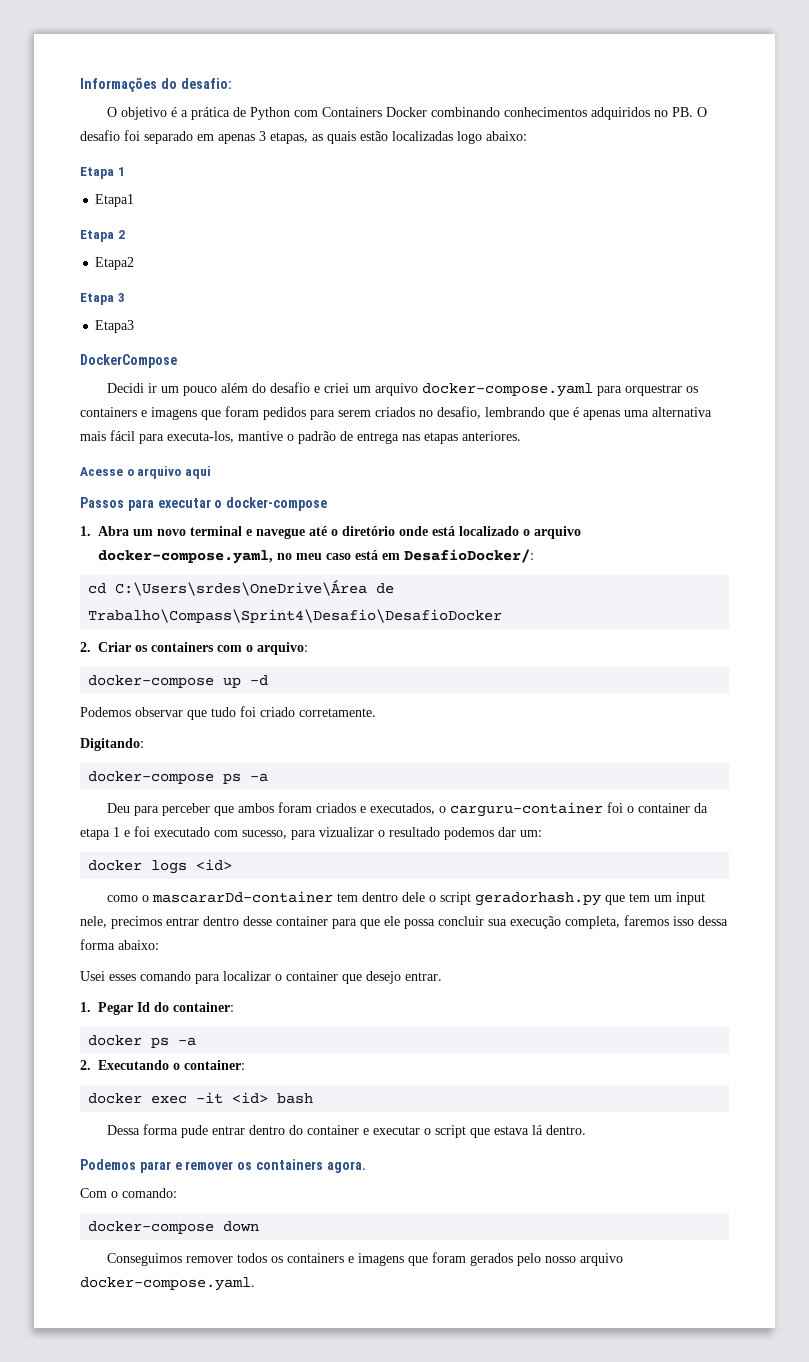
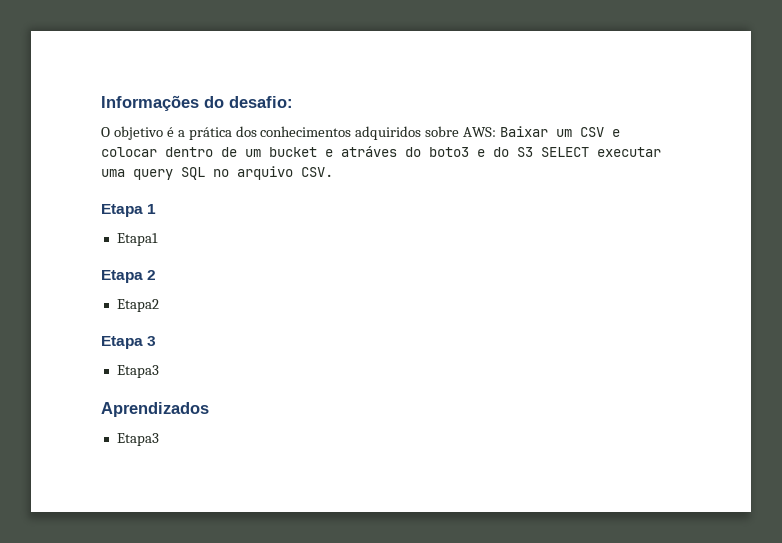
- O objetivo é a prática de Python com Containers Docker combinando conhecimentos adquiridos no PB. O desafio foi separado em apenas 3 etapas, as quais estão localizadas logo abaixo:
+ O objetivo é a prática dos conhecimentos adquiridos sobre AWS: Baixar um CSV e colocar dentro de um bucket e atráves do boto3 e do S3 SELECT executar uma query SQL no arquivo CSV.
- DockerCompose
- Decidi ir um pouco além do desafio e criei um arquivo docker-compose.yaml para orquestrar os containers e imagens que foram pedidos para serem criados no desafio, lembrando que é apenas uma alternativa mais fácil para executa-los, mantive o padrão de entrega nas etapas anteriores.
- Acesse o arquivo aqui
- Passos para executar o docker-compose
- 1. Abra um novo terminal e navegue até o diretório onde está localizado o arquivo docker-compose.yaml, no meu caso está em DesafioDocker/:
- cd C:\Users\srdes\OneDrive\Área de Trabalho\Compass\Sprint4\Desafio\DesafioDocker
- 2. Criar os containers com o arquivo:
- docker-compose up -d
- Podemos observar que tudo foi criado corretamente.
- Digitando:
- docker-compose ps -a
- Deu para perceber que ambos foram criados e executados, o carguru-container foi o container da etapa 1 e foi executado com sucesso, para vizualizar o resultado podemos dar um:
- docker logs <id>
- como o mascararDd-container tem dentro dele o script geradorhash.py que tem um input nele, precimos entrar dentro desse container para que ele possa concluir sua execução completa, faremos isso dessa forma abaixo:
- Usei esses comando para localizar o container que desejo entrar.
- 1. Pegar Id do container:
- docker ps -a
- 2. Executando o container:
- docker exec -it <id> bash
- Dessa forma pude entrar dentro do container e executar o script que estava lá dentro.
- Podemos parar e remover os containers agora.
- Com o comando:
- docker-compose down
- Conseguimos remover todos os containers e imagens que foram gerados pelo nosso arquivo docker-compose.yaml.
+ Aprendizados
+ Etapa3

